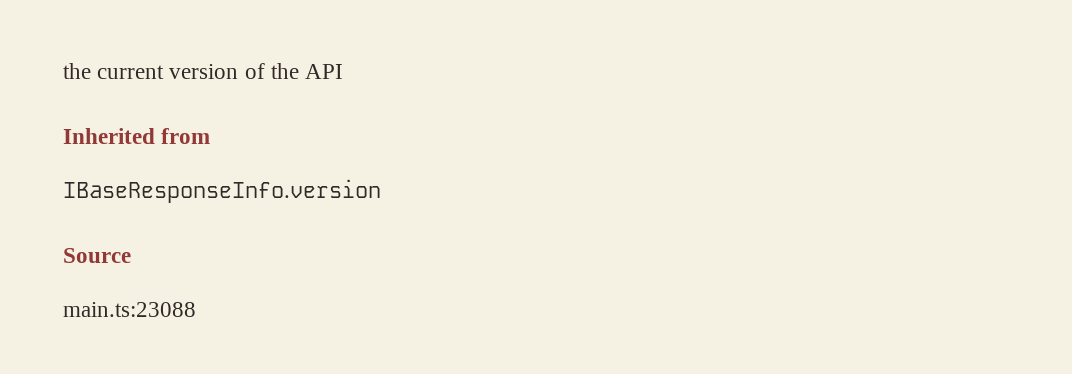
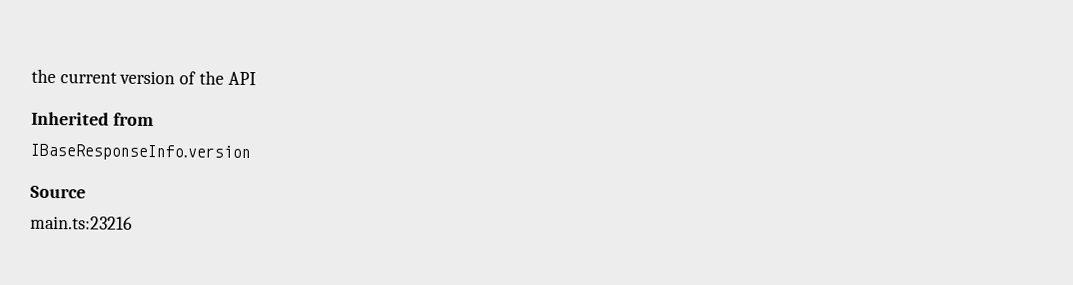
- main.ts:23088
+ main.ts:23216

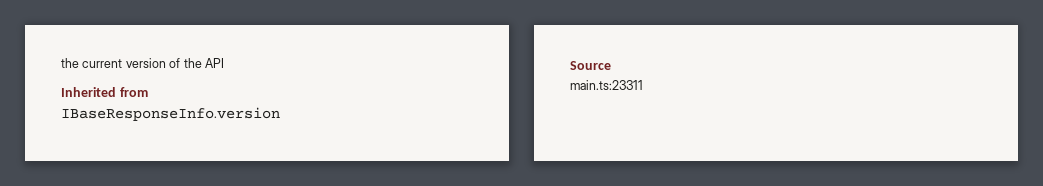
- main.ts:23216
+ main.ts:23311

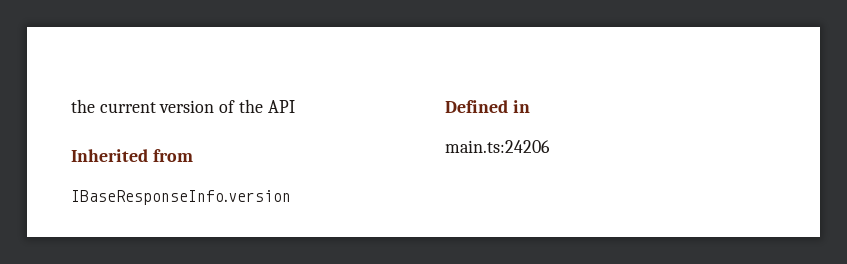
- Source
- main.ts:23311
+ Defined in
+ main.ts:24206

